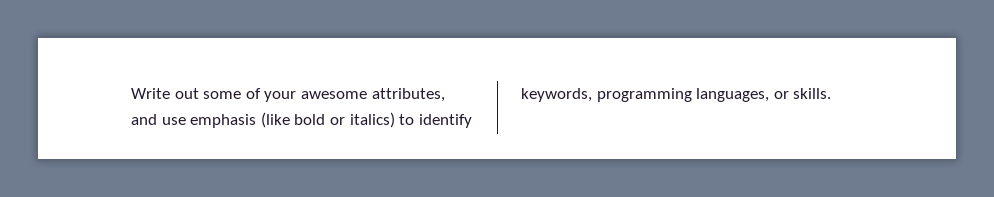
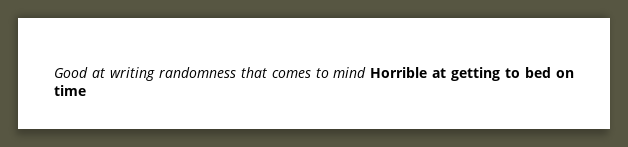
- Write out some of your awesome attributes, and use emphasis (like bold or italics) to identify keywords, programming languages, or skills.
+ Good at writing randomness that comes to mind Horrible at getting to bed on time

